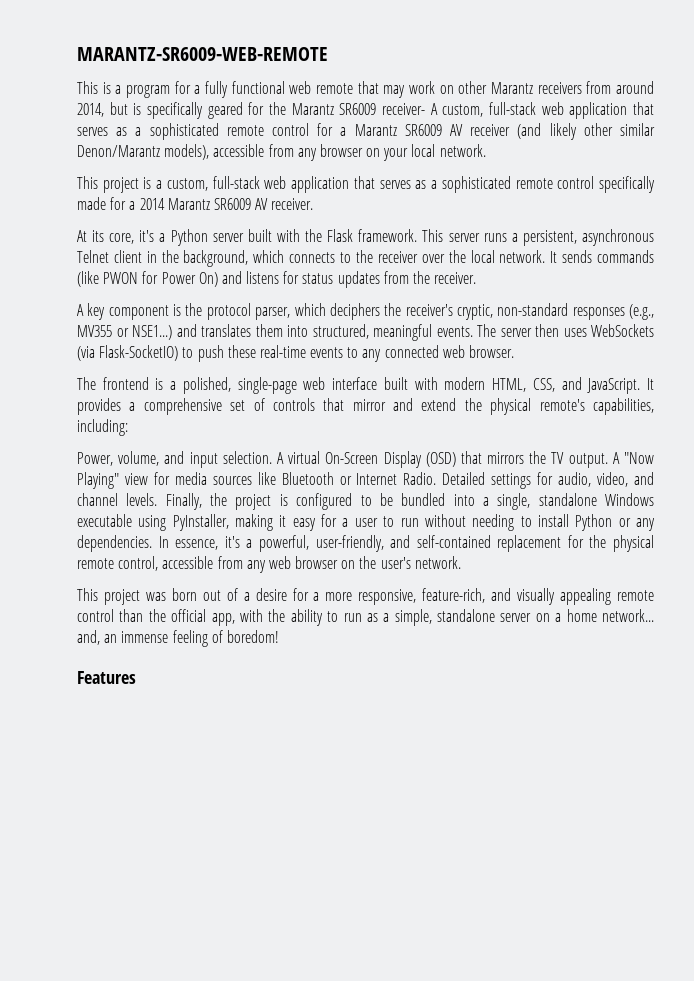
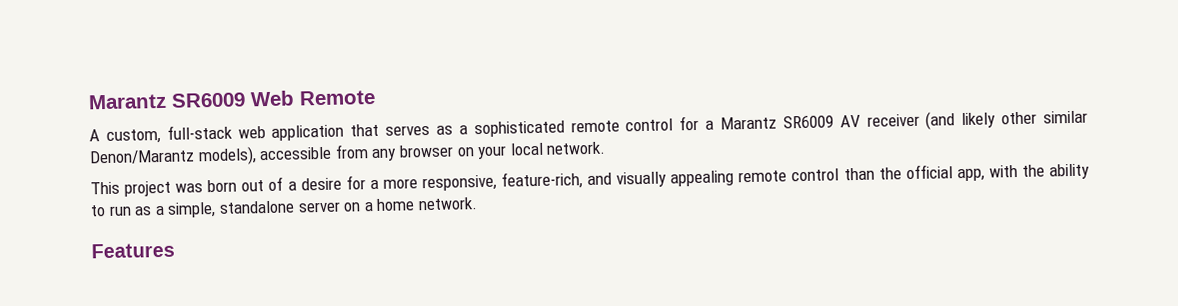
- MARANTZ-SR6009-WEB-REMOTE
- This is a program for a fully functional web remote that may work on other Marantz receivers from around 2014, but is specifically geared for the Marantz SR6009 receiver- A custom, full-stack web application that serves as a sophisticated remote control for a Marantz SR6009 AV receiver (and likely other similar Denon/Marantz models), accessible from any browser on your local network.
+ Marantz SR6009 Web Remote
+ A custom, full-stack web application that serves as a sophisticated remote control for a Marantz SR6009 AV receiver (and likely other similar Denon/Marantz models), accessible from any browser on your local network.
- This project is a custom, full-stack web application that serves as a sophisticated remote control specifically made for a 2014 Marantz SR6009 AV receiver.
- At its core, it's a Python server built with the Flask framework. This server runs a persistent, asynchronous Telnet client in the background, which connects to the receiver over the local network. It sends commands (like PWON for Power On) and listens for status updates from the receiver.
- A key component is the protocol parser, which deciphers the receiver's cryptic, non-standard responses (e.g., MV355 or NSE1...) and translates them into structured, meaningful events. The server then uses WebSockets (via Flask-SocketIO) to push these real-time events to any connected web browser.
- The frontend is a polished, single-page web interface built with modern HTML, CSS, and JavaScript. It provides a comprehensive set of controls that mirror and extend the physical remote's capabilities, including:
- Power, volume, and input selection. A virtual On-Screen Display (OSD) that mirrors the TV output. A "Now Playing" view for media sources like Bluetooth or Internet Radio. Detailed settings for audio, video, and channel levels. Finally, the project is configured to be bundled into a single, standalone Windows executable using PyInstaller, making it easy for a user to run without needing to install Python or any dependencies. In essence, it's a powerful, user-friendly, and self-contained replacement for the physical remote control, accessible from any web browser on the user's network.
- This project was born out of a desire for a more responsive, feature-rich, and visually appealing remote control than the official app, with the ability to run as a simple, standalone server on a home network... and, an immense feeling of boredom!
+ This project was born out of a desire for a more responsive, feature-rich, and visually appealing remote control than the official app, with the ability to run as a simple, standalone server on a home network.

